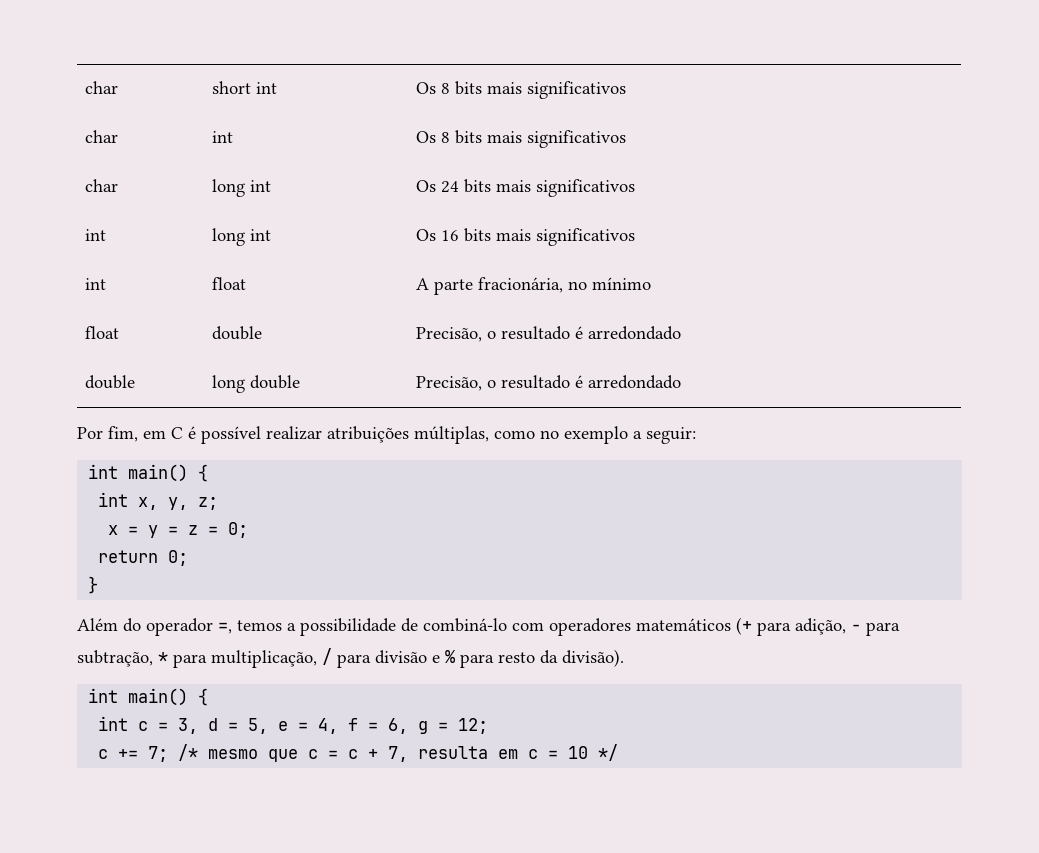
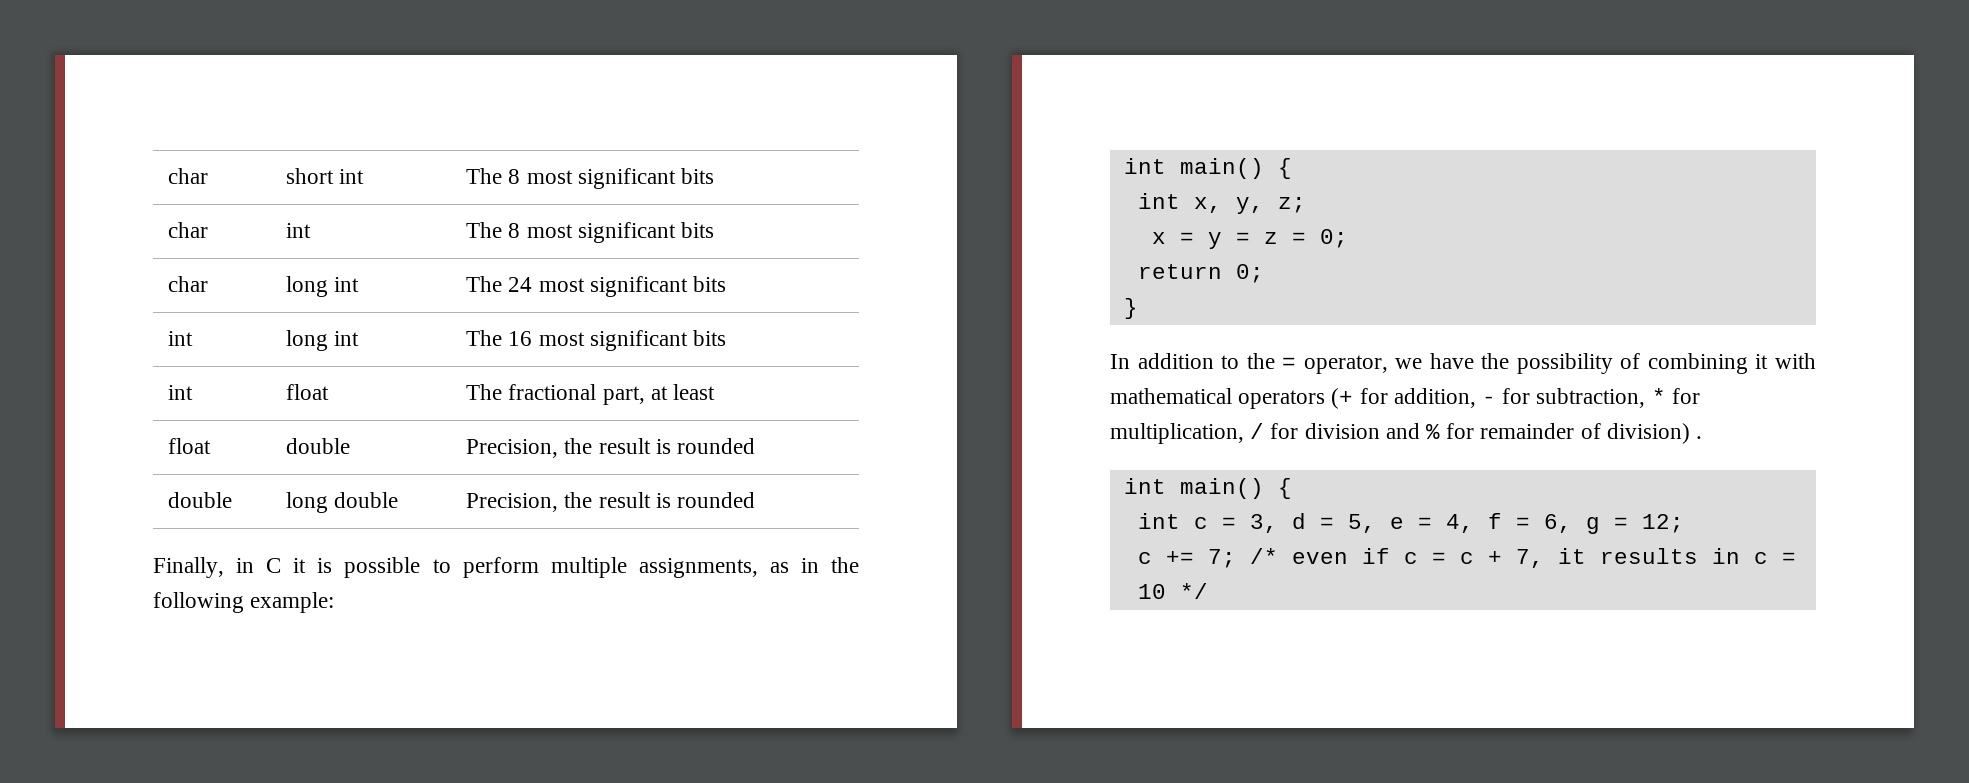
- char | short int | Os 8 bits mais significativos
+ char | short int | The 8 most significant bits
- char | int | Os 8 bits mais significativos
+ char | int | The 8 most significant bits
- char | long int | Os 24 bits mais significativos
+ char | long int | The 24 most significant bits
- int | long int | Os 16 bits mais significativos
+ int | long int | The 16 most significant bits
- int | float | A parte fracionária, no mínimo
- float | double | Precisão, o resultado é arredondado
- double | long double | Precisão, o resultado é arredondado
- Por fim, em C é possível realizar atribuições múltiplas, como no exemplo a seguir:
+ int | float | The fractional part, at least
+ float | double | Precision, the result is rounded
+ double | long double | Precision, the result is rounded
+ Finally, in C it is possible to perform multiple assignments, as in the following example:
- Além do operador =, temos a possibilidade de combiná-lo com operadores matemáticos (+ para adição, - para subtração, * para multiplicação, / para divisão e % para resto da divisão).
+ In addition to the = operator, we have the possibility of combining it with mathematical operators (+ for addition, - for subtraction, * for multiplication, / for division and % for remainder of division) .
- c += 7; /* mesmo que c = c + 7, resulta em c = 10 */
+ c += 7; /* even if c = c + 7, it results in c = 10 */

